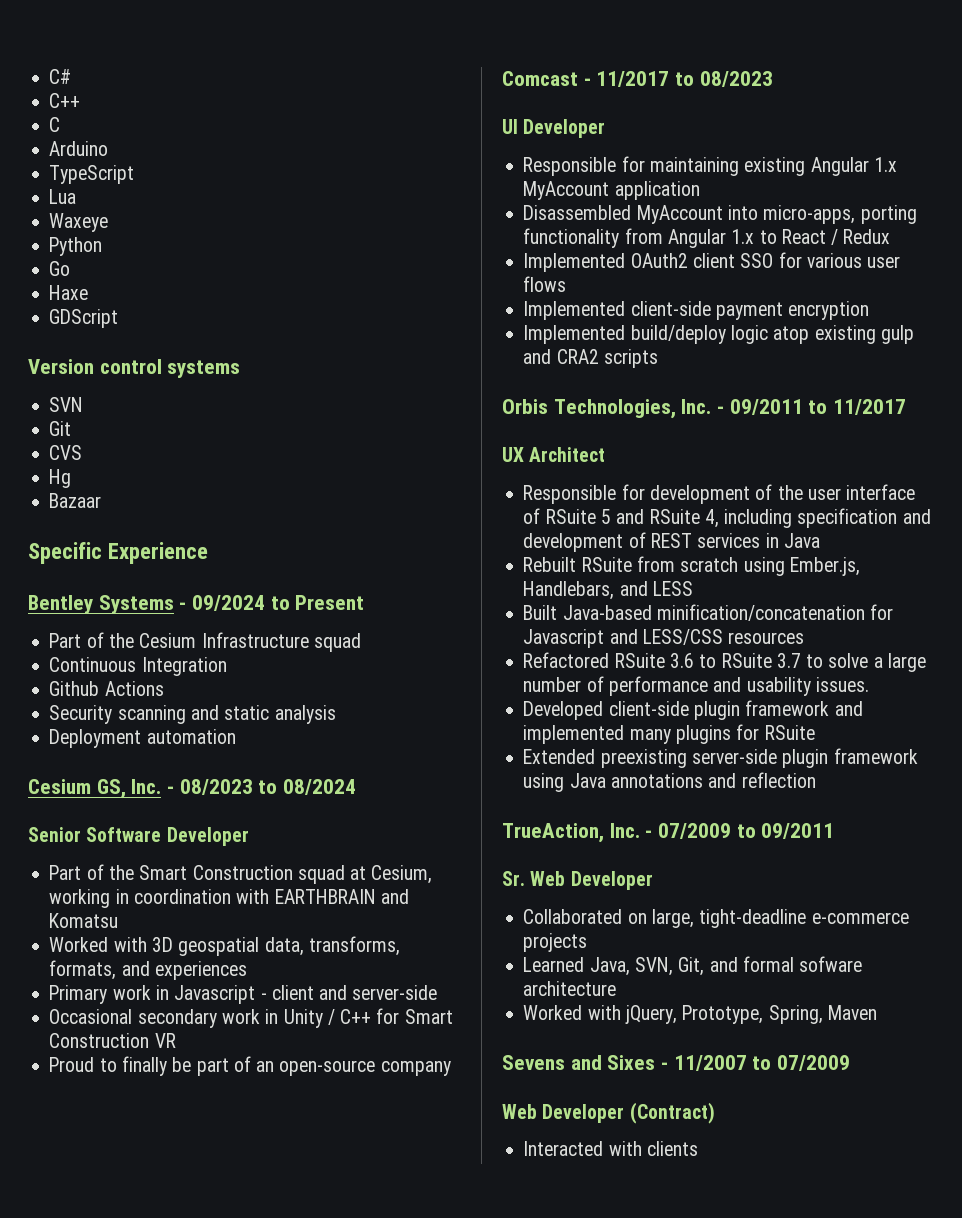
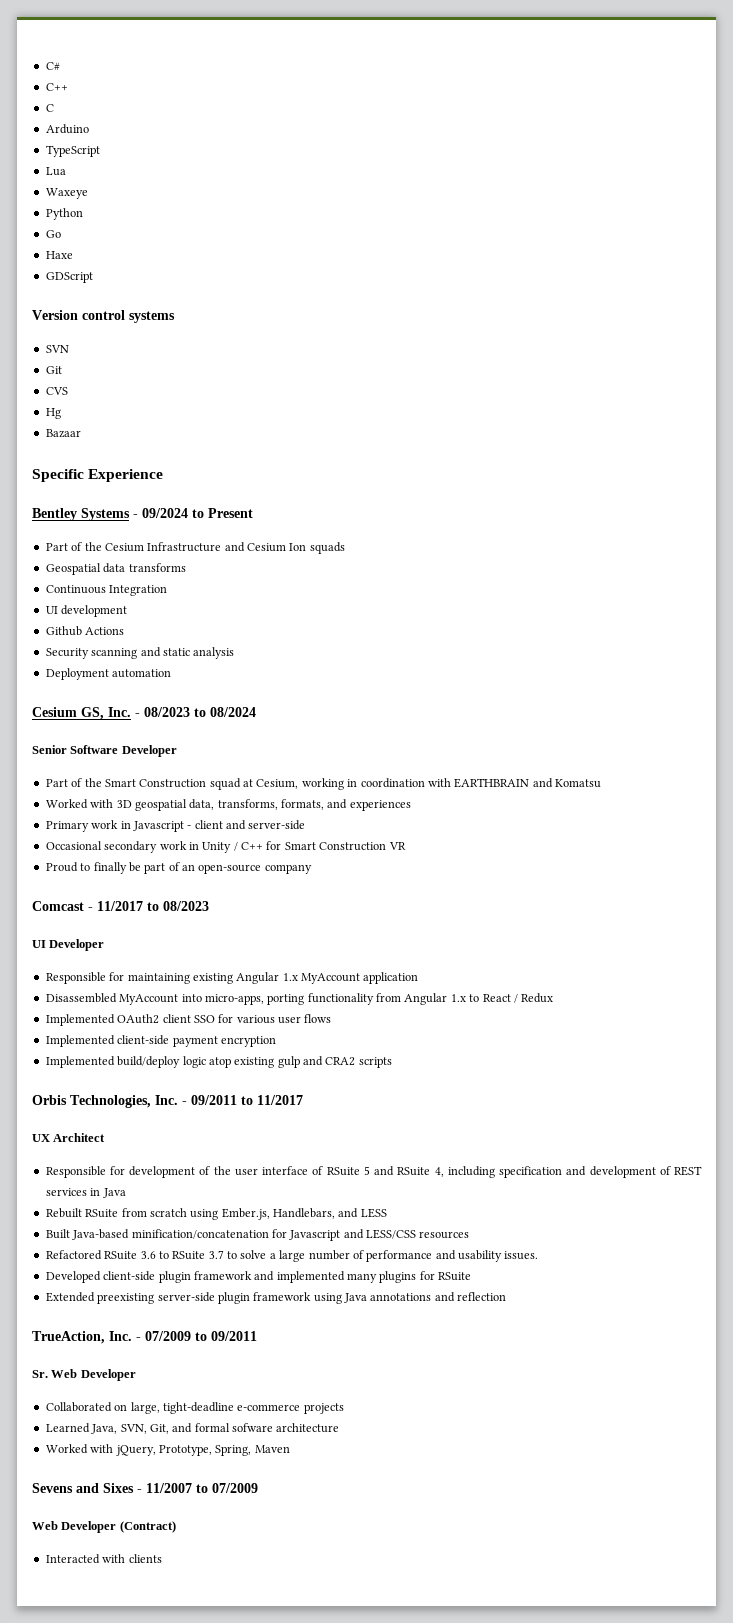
- Part of the Cesium Infrastructure squad
+ Part of the Cesium Infrastructure and Cesium Ion squads
+ Geospatial data transforms
+ UI development

